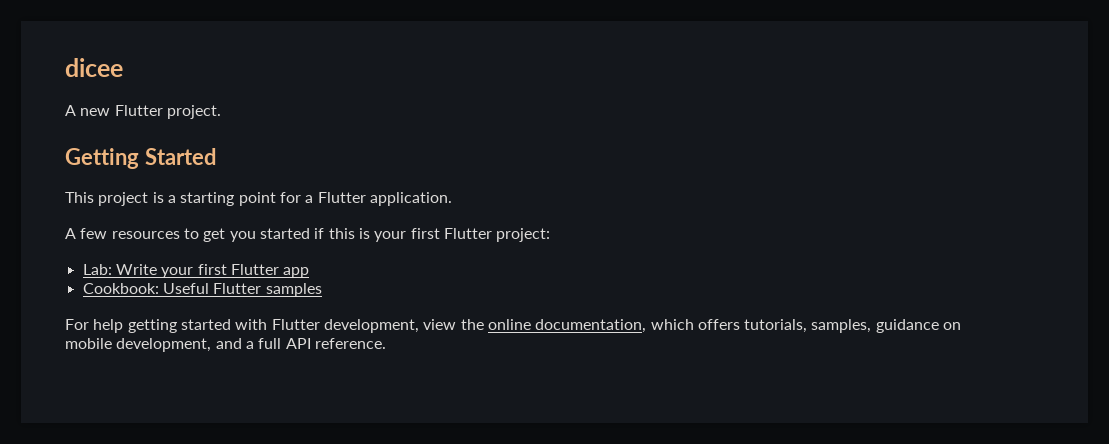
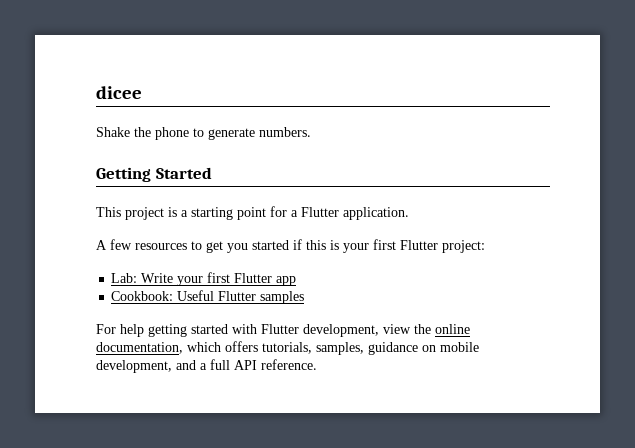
- A new Flutter project.
+ Shake the phone to generate numbers.

